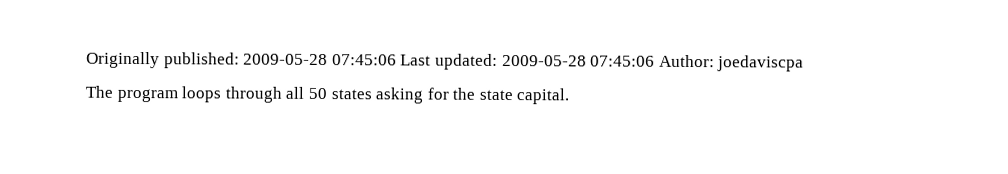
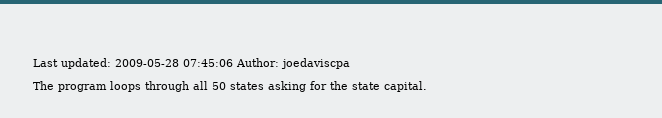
- Originally published: 2009-05-28 07:45:06 Last updated: 2009-05-28 07:45:06 Author: joedaviscpa
+ Last updated: 2009-05-28 07:45:06 Author: joedaviscpa

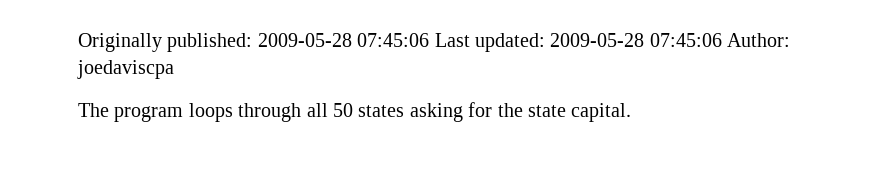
- Last updated: 2009-05-28 07:45:06 Author: joedaviscpa
+ Originally published: 2009-05-28 07:45:06 Last updated: 2009-05-28 07:45:06 Author: joedaviscpa

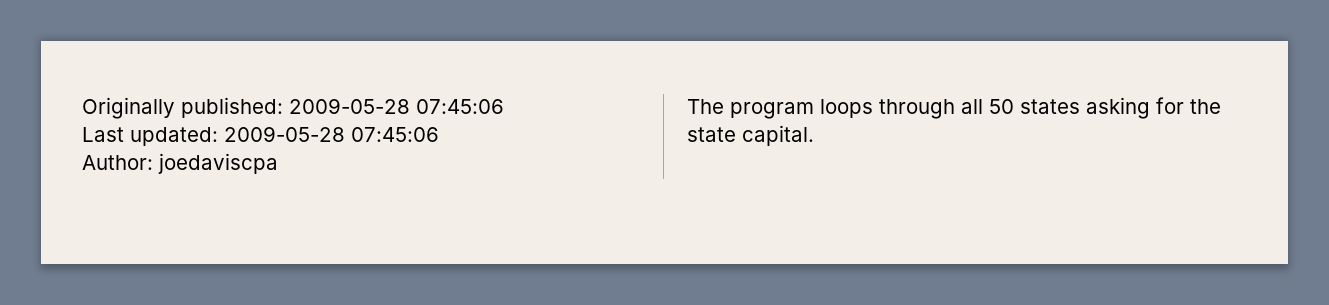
- Originally published: 2009-05-28 07:45:06 Last updated: 2009-05-28 07:45:06 Author: joedaviscpa
+ Originally published: 2009-05-28 07:45:06
+ Last updated: 2009-05-28 07:45:06
+ Author: joedaviscpa

